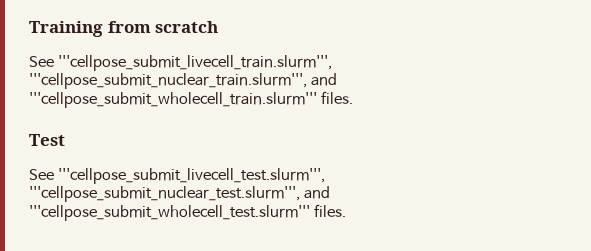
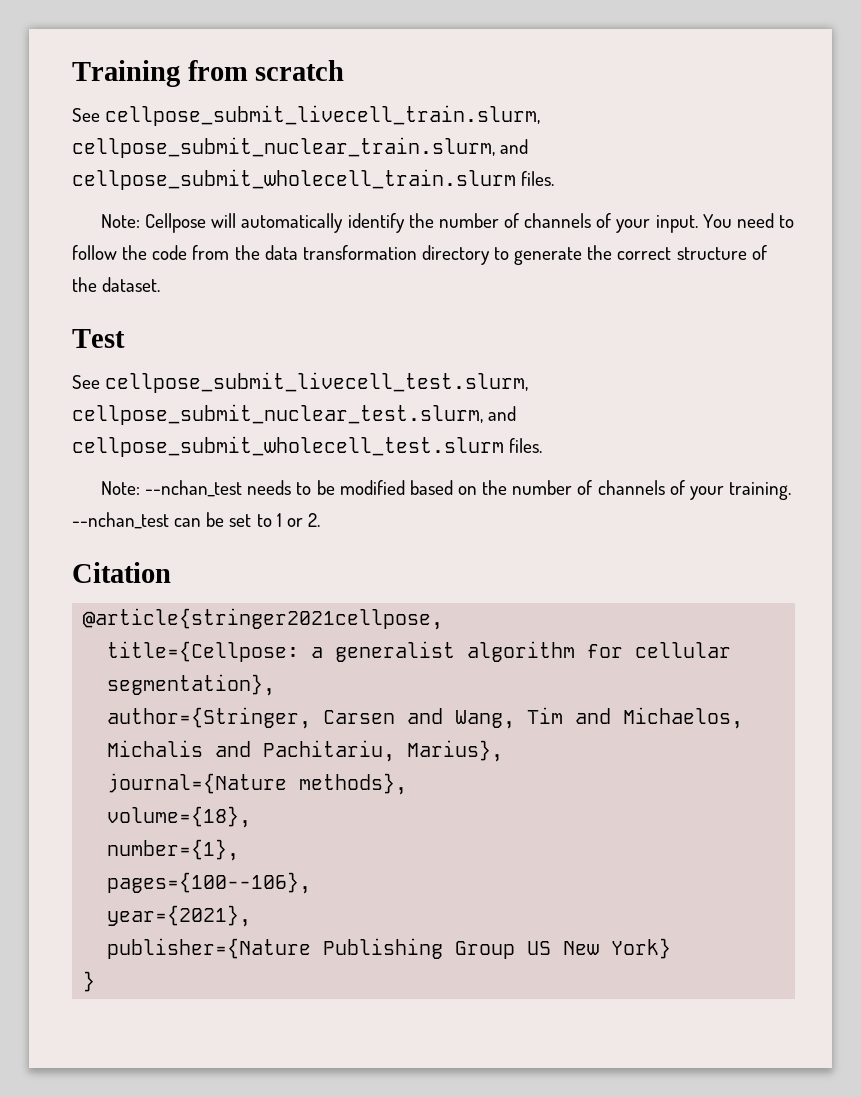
- See '''cellpose_submit_livecell_train.slurm''', '''cellpose_submit_nuclear_train.slurm''', and '''cellpose_submit_wholecell_train.slurm''' files.
+ See cellpose_submit_livecell_train.slurm, cellpose_submit_nuclear_train.slurm, and cellpose_submit_wholecell_train.slurm files.
+ Note: Cellpose will automatically identify the number of channels of your input. You need to follow the code from the data transformation directory to generate the correct structure of the dataset.
  Test
- See '''cellpose_submit_livecell_test.slurm''', '''cellpose_submit_nuclear_test.slurm''', and '''cellpose_submit_wholecell_test.slurm''' files.
+ See cellpose_submit_livecell_test.slurm, cellpose_submit_nuclear_test.slurm, and cellpose_submit_wholecell_test.slurm files.
+ Note: --nchan_test needs to be modified based on the number of channels of your training. --nchan_test can be set to 1 or 2.
+ Citation
+ @article{stringer2021cellpose,
+ title={Cellpose: a generalist algorithm for cellular segmentation},
+ author={Stringer, Carsen and Wang, Tim and Michaelos, Michalis and Pachitariu, Marius},
+ journal={Nature methods},
+ volume={18},
+ number={1},
+ pages={100--106},
+ year={2021},
+ publisher={Nature Publishing Group US New York}
+ }

